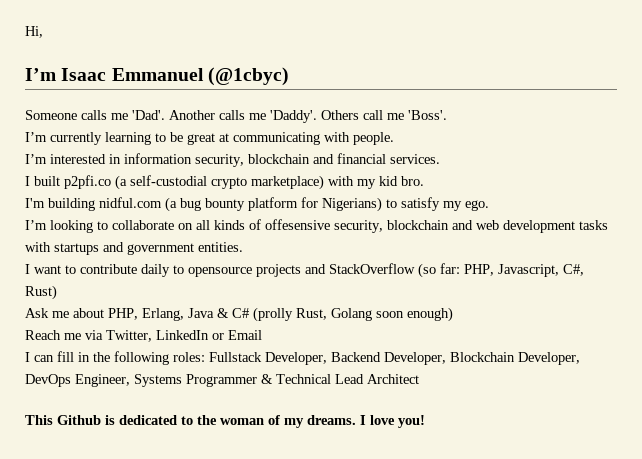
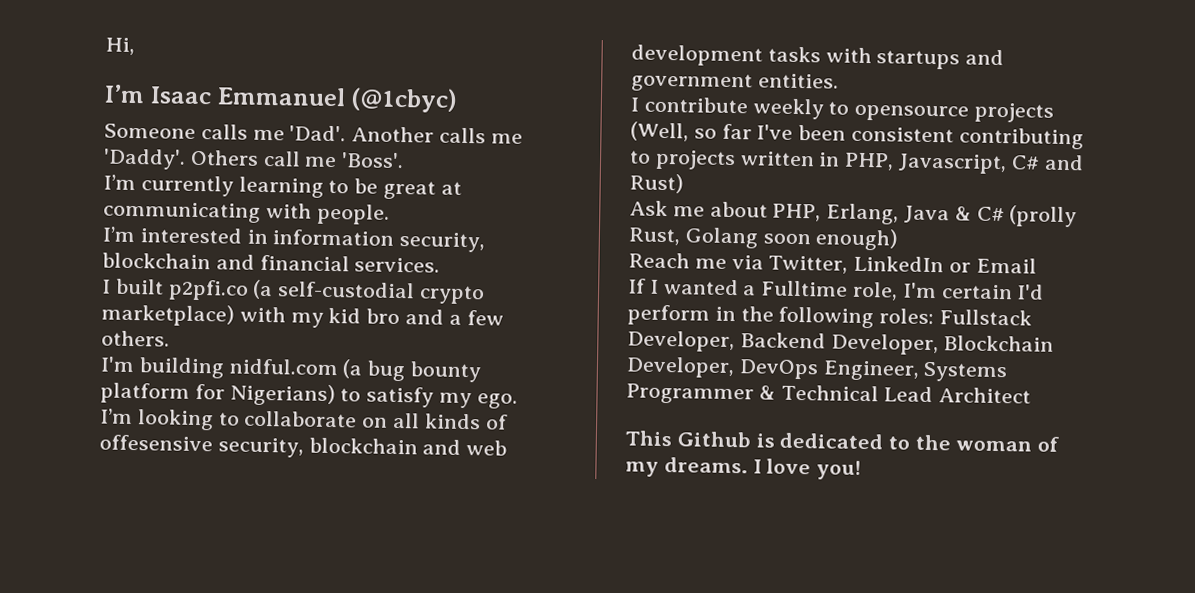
- I built p2pfi.co (a self-custodial crypto marketplace) with my kid bro.
+ I built p2pfi.co (a self-custodial crypto marketplace) with my kid bro and a few others.
- I want to contribute daily to opensource projects and StackOverflow (so far: PHP, Javascript, C#, Rust)
+ I contribute weekly to opensource projects (Well, so far I've been consistent contributing to projects written in PHP, Javascript, C# and Rust)
- I can fill in the following roles: Fullstack Developer, Backend Developer, Blockchain Developer, DevOps Engineer, Systems Programmer & Technical Lead Architect
+ If I wanted a Fulltime role, I'm certain I'd perform in the following roles: Fullstack Developer, Backend Developer, Blockchain Developer, DevOps Engineer, Systems Programmer & Technical Lead Architect

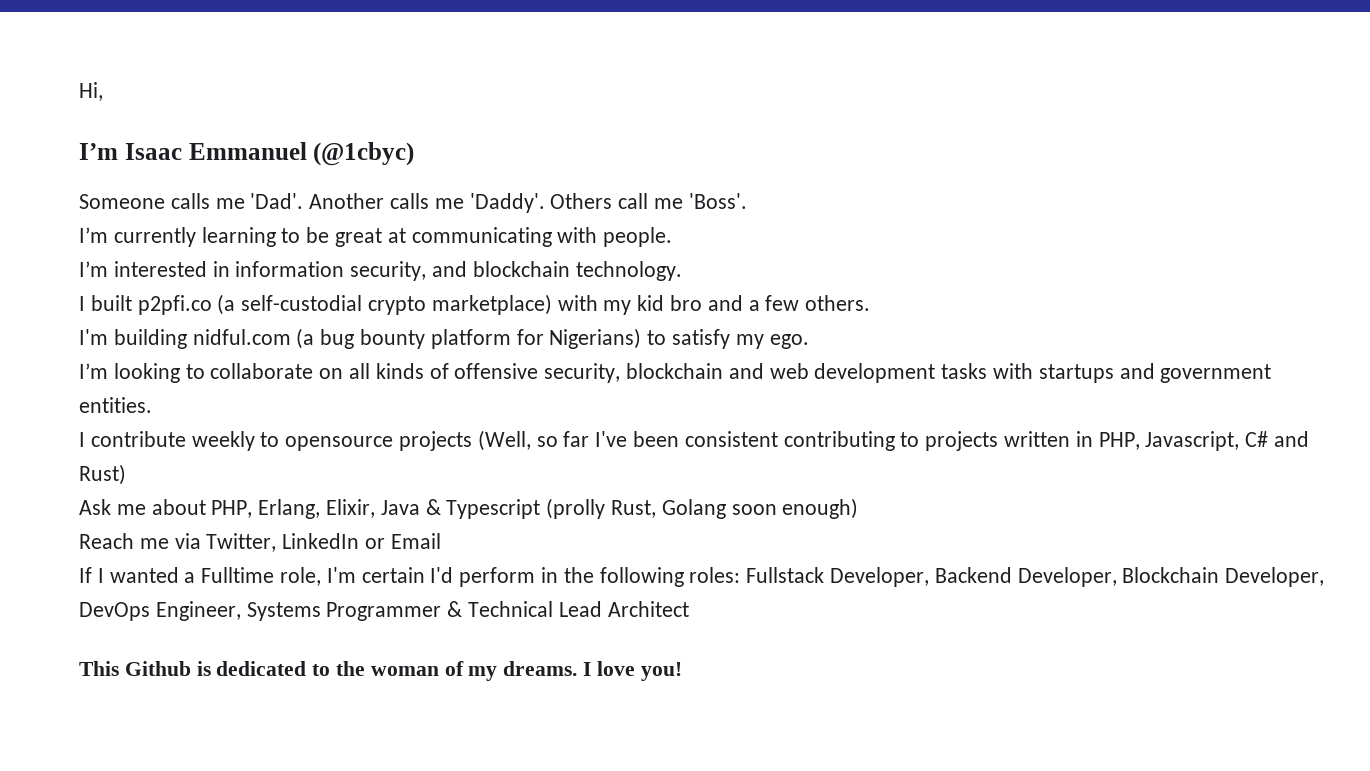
- I’m interested in information security, blockchain and financial services.
+ I’m interested in information security, and blockchain technology.
- I’m looking to collaborate on all kinds of offesensive security, blockchain and web development tasks with startups and government entities.
+ I’m looking to collaborate on all kinds of offensive security, blockchain and web development tasks with startups and government entities.
- Ask me about PHP, Erlang, Java & C# (prolly Rust, Golang soon enough)
+ Ask me about PHP, Erlang, Elixir, Java & Typescript (prolly Rust, Golang soon enough)

